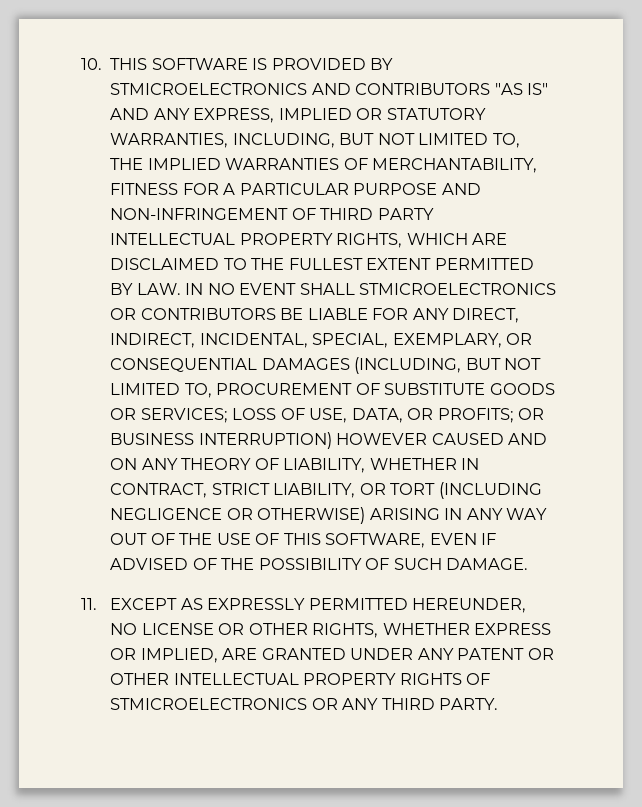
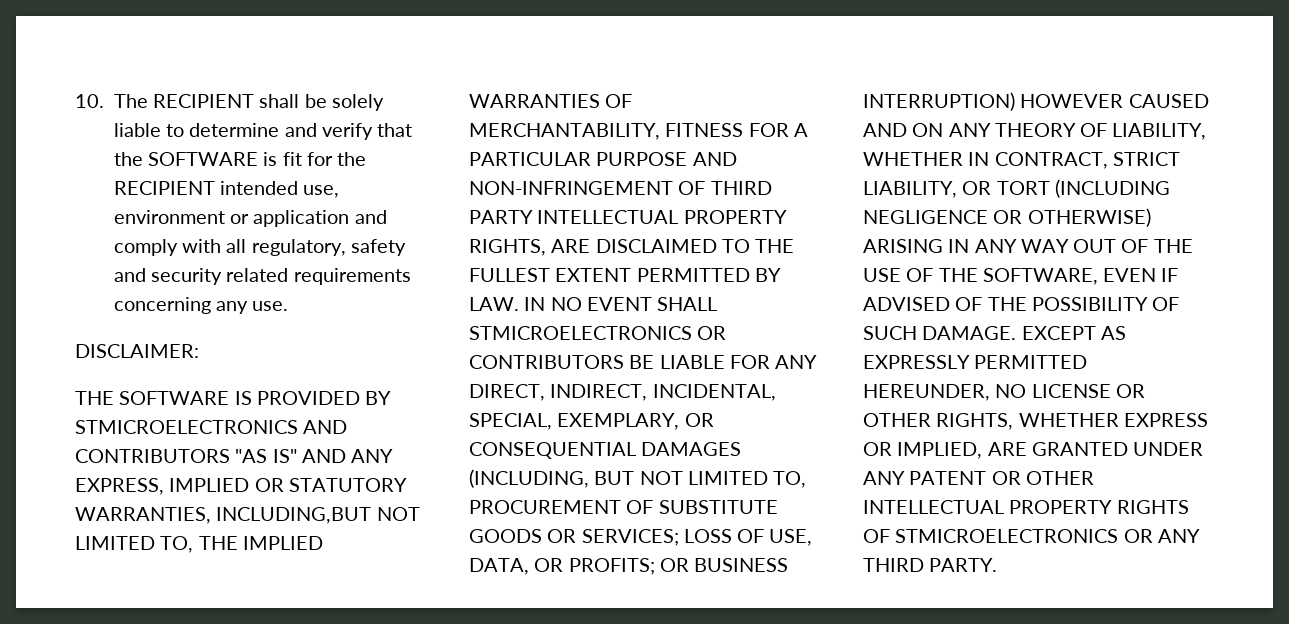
- 10. THIS SOFTWARE IS PROVIDED BY STMICROELECTRONICS AND CONTRIBUTORS "AS IS" AND ANY EXPRESS, IMPLIED OR STATUTORY WARRANTIES, INCLUDING, BUT NOT LIMITED TO, THE IMPLIED WARRANTIES OF MERCHANTABILITY, FITNESS FOR A PARTICULAR PURPOSE AND NON-INFRINGEMENT OF THIRD PARTY INTELLECTUAL PROPERTY RIGHTS, WHICH ARE DISCLAIMED TO THE FULLEST EXTENT PERMITTED BY LAW. IN NO EVENT SHALL STMICROELECTRONICS OR CONTRIBUTORS BE LIABLE FOR ANY DIRECT, INDIRECT, INCIDENTAL, SPECIAL, EXEMPLARY, OR CONSEQUENTIAL DAMAGES (INCLUDING, BUT NOT LIMITED TO, PROCUREMENT OF SUBSTITUTE GOODS OR SERVICES;
+ 10. The RECIPIENT shall be solely liable to determine and verify that the SOFTWARE is fit for the RECIPIENT intended use, environment or application and comply with all regulatory, safety and security related requirements concerning any use.
+ DISCLAIMER:
+ THE SOFTWARE IS PROVIDED BY STMICROELECTRONICS AND CONTRIBUTORS "AS IS" AND ANY EXPRESS, IMPLIED OR STATUTORY WARRANTIES, INCLUDING,BUT NOT LIMITED TO, THE IMPLIED WARRANTIES OF MERCHANTABILITY, FITNESS FOR A PARTICULAR PURPOSE AND NON-INFRINGEMENT OF THIRD PARTY INTELLECTUAL PROPERTY RIGHTS, ARE DISCLAIMED TO THE FULLEST EXTENT PERMITTED BY LAW. IN NO EVENT SHALL STMICROELECTRONICS OR CONTRIBUTORS BE LIABLE FOR ANY DIRECT, INDIRECT, INCIDENTAL, SPECIAL, EXEMPLARY, OR CONSEQUENTIAL DAMAGES (INCLUDING, BUT NOT LIMITED TO, PROCUREMENT OF SUBSTITUTE GOODS OR SERVICES;
- OR BUSINESS INTERRUPTION) HOWEVER CAUSED AND ON ANY THEORY OF LIABILITY, WHETHER IN CONTRACT, STRICT LIABILITY, OR TORT (INCLUDING NEGLIGENCE OR OTHERWISE) ARISING IN ANY WAY OUT OF THE USE OF THIS SOFTWARE, EVEN IF ADVISED OF THE POSSIBILITY OF SUCH DAMAGE.
- 11. EXCEPT AS EXPRESSLY PERMITTED HEREUNDER, NO LICENSE OR OTHER RIGHTS, WHETHER EXPRESS OR IMPLIED, ARE GRANTED UNDER ANY PATENT OR OTHER INTELLECTUAL PROPERTY RIGHTS OF STMICROELECTRONICS OR ANY THIRD PARTY.
+ OR BUSINESS INTERRUPTION) HOWEVER CAUSED AND ON ANY THEORY OF LIABILITY, WHETHER IN CONTRACT, STRICT LIABILITY, OR TORT (INCLUDING NEGLIGENCE OR OTHERWISE) ARISING IN ANY WAY OUT OF THE USE OF THE SOFTWARE, EVEN IF ADVISED OF THE POSSIBILITY OF SUCH DAMAGE. EXCEPT AS EXPRESSLY PERMITTED HEREUNDER, NO LICENSE OR OTHER RIGHTS, WHETHER EXPRESS OR IMPLIED, ARE GRANTED UNDER ANY PATENT OR OTHER INTELLECTUAL PROPERTY RIGHTS OF STMICROELECTRONICS OR ANY THIRD PARTY.

